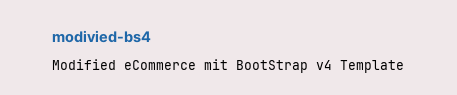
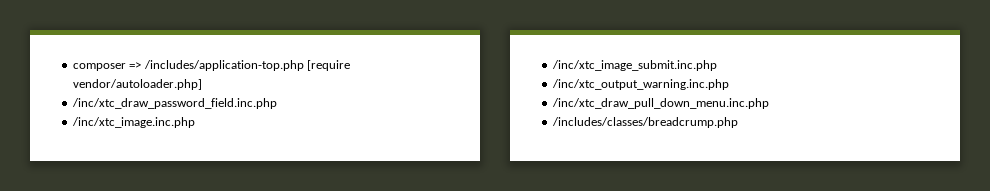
- modivied-bs4
- Modified eCommerce mit BootStrap v4 Template
+ composer => /includes/application-top.php [require vendor/autoloader.php]
+ /inc/xtc_draw_password_field.inc.php
+ /inc/xtc_image.inc.php
+ /inc/xtc_image_submit.inc.php
+ /inc/xtc_output_warning.inc.php
+ /inc/xtc_draw_pull_down_menu.inc.php
+ /includes/classes/breadcrump.php

